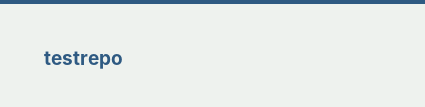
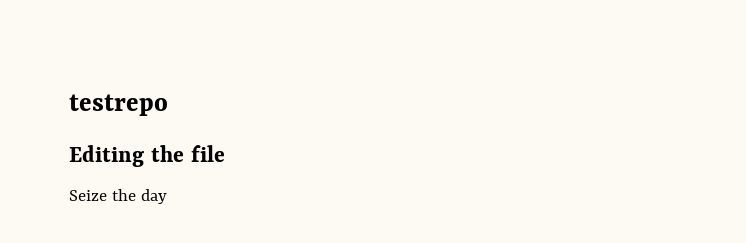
+ Editing the file
+ Seize the day

